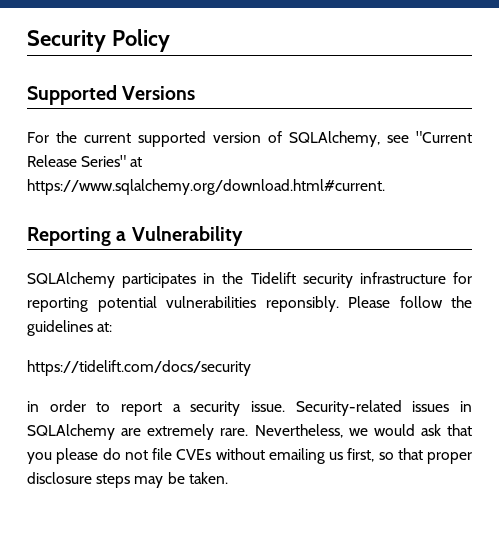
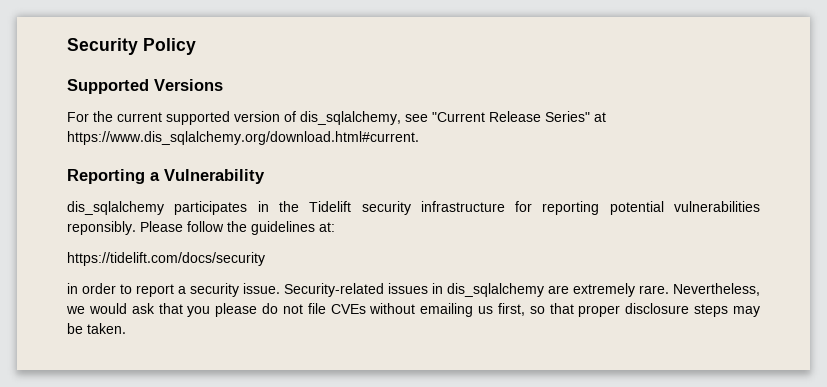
- For the current supported version of SQLAlchemy, see "Current Release Series" at https://www.sqlalchemy.org/download.html#current.
+ For the current supported version of dis_sqlalchemy, see "Current Release Series" at https://www.dis_sqlalchemy.org/download.html#current.
- SQLAlchemy participates in the Tidelift security infrastructure for reporting potential vulnerabilities reponsibly.
+ dis_sqlalchemy participates in the Tidelift security infrastructure for reporting potential vulnerabilities reponsibly.
- Security-related issues in SQLAlchemy are extremely rare.
+ Security-related issues in dis_sqlalchemy are extremely rare.

